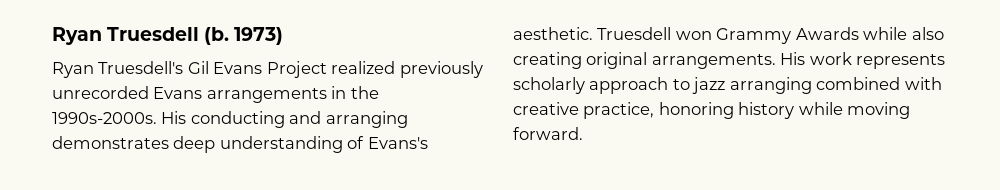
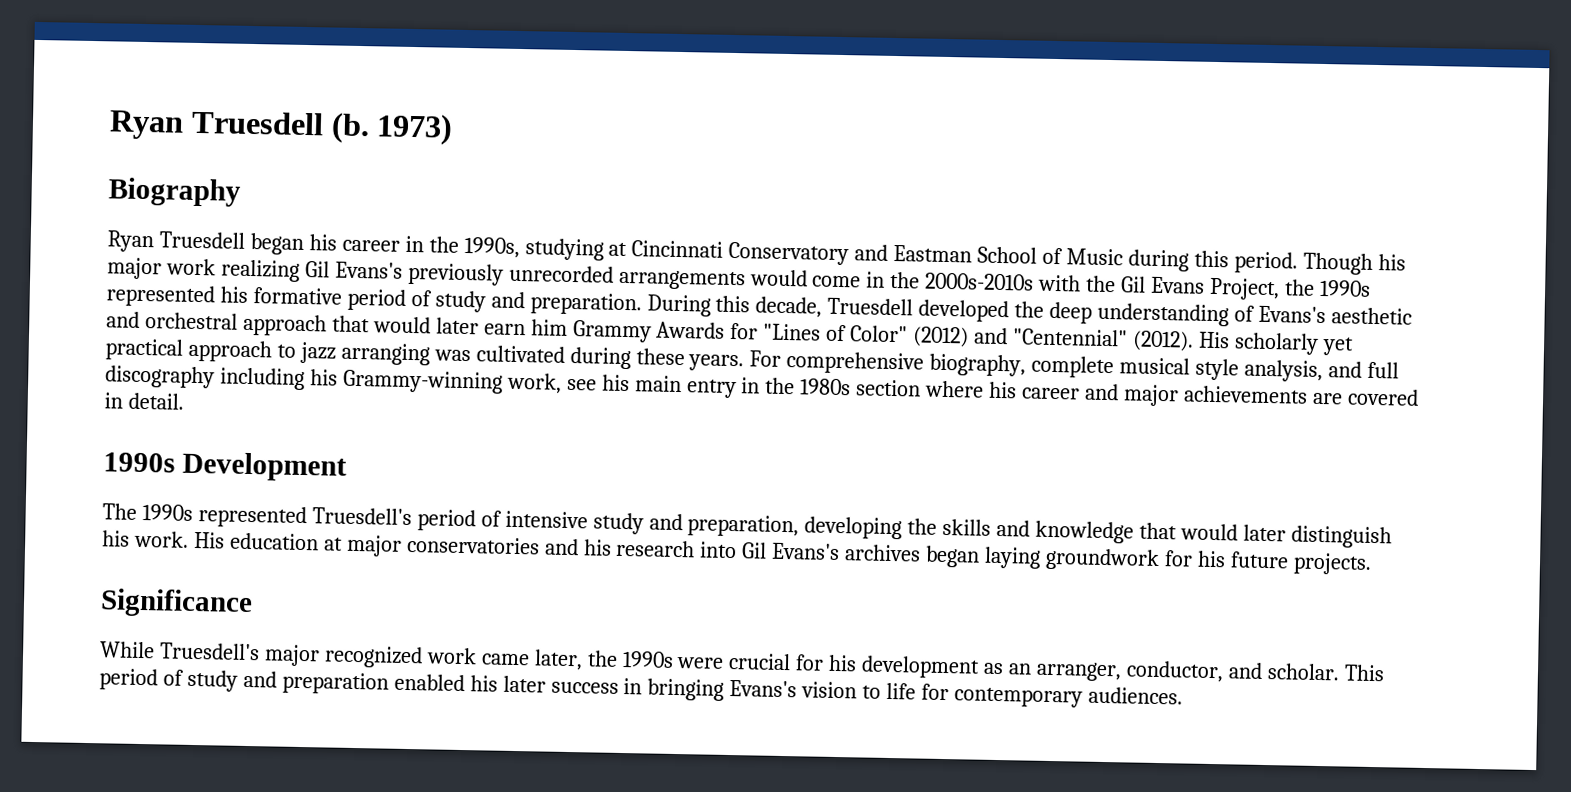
- Ryan Truesdell's Gil Evans Project realized previously unrecorded Evans arrangements in the 1990s-2000s. His conducting and arranging demonstrates deep understanding of Evans's aesthetic. Truesdell won Grammy Awards while also creating original arrangements. His work represents scholarly approach to jazz arranging combined with creative practice, honoring history while moving forward.
+ Biography
+ Ryan Truesdell began his career in the 1990s, studying at Cincinnati Conservatory and Eastman School of Music during this period. Though his major work realizing Gil Evans's previously unrecorded arrangements would come in the 2000s-2010s with the Gil Evans Project, the 1990s represented his formative period of study and preparation. During this decade, Truesdell developed the deep understanding of Evans's aesthetic and orchestral approach that would later earn him Grammy Awards for "Lines of Color" (2012) and "Centennial" (2012). His scholarly yet practical approach to jazz arranging was cultivated during these years. For comprehensive biography, complete musical style analysis, and full discography including his Grammy-winning work, see his main entry in the 1980s section where his career and major achievements are covered in detail.
+ 1990s Development
+ The 1990s represented Truesdell's period of intensive study and preparation, developing the skills and knowledge that would later distinguish his work. His education at major conservatories and his research into Gil Evans's archives began laying groundwork for his future projects.
+ Significance
+ While Truesdell's major recognized work came later, the 1990s were crucial for his development as an arranger, conductor, and scholar. This period of study and preparation enabled his later success in bringing Evans's vision to life for contemporary audiences.

